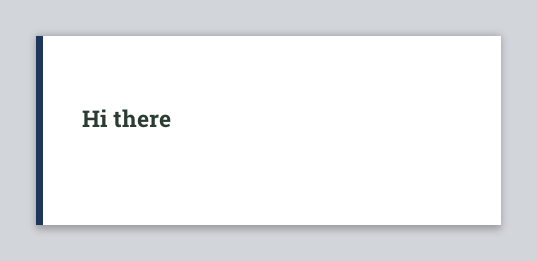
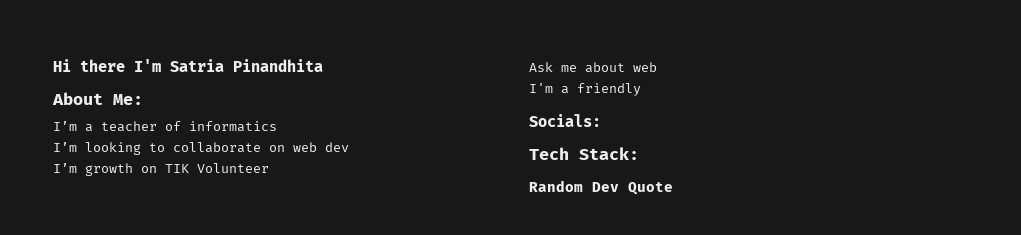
- Hi there
+ Hi there I'm Satria Pinandhita
+ About Me:
+ I’m a teacher of informatics
+ I’m looking to collaborate on web dev
+ I’m growth on TIK Volunteer
+ Ask me about web
+ I'm a friendly
+ Socials:
+ Tech Stack:
+ Random Dev Quote

